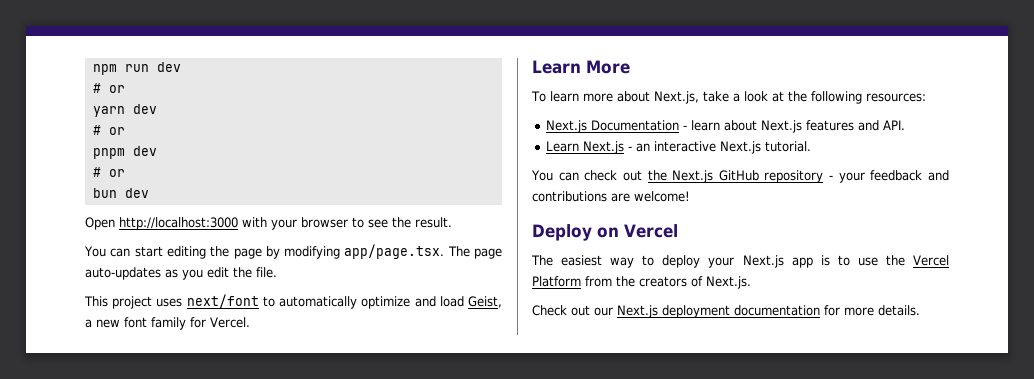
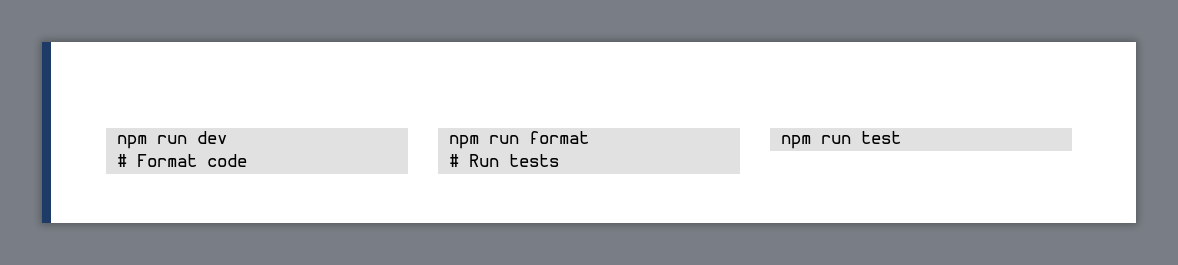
  npm run dev
- # or
- yarn dev
- # or
- pnpm dev
- # or
- bun dev
- Open http://localhost:3000 with your browser to see the result.
- You can start editing the page by modifying app/page.tsx. The page auto-updates as you edit the file.
- This project uses next/font to automatically optimize and load Geist, a new font family for Vercel.
- Learn More
- To learn more about Next.js, take a look at the following resources:
- Next.js Documentation - learn about Next.js features and API.
- Learn Next.js - an interactive Next.js tutorial.
- You can check out the Next.js GitHub repository - your feedback and contributions are welcome!
- Deploy on Vercel
- The easiest way to deploy your Next.js app is to use the Vercel Platform from the creators of Next.js.
- Check out our Next.js deployment documentation for more details.
+ # Format code
+ npm run format
+ # Run tests
+ npm run test

